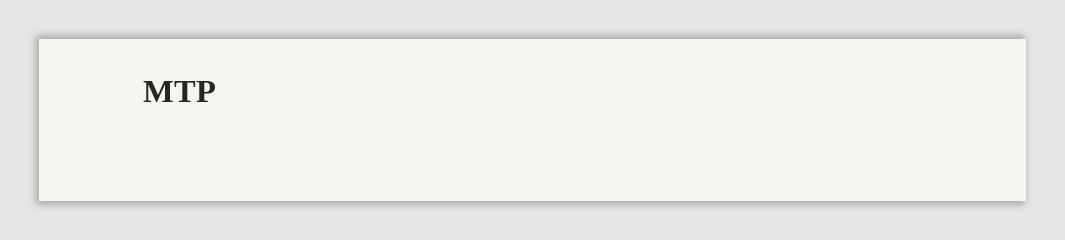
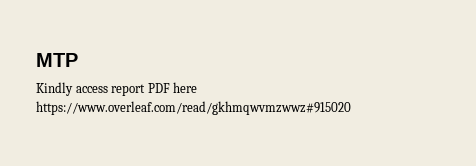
+ Kindly access report PDF here https://www.overleaf.com/read/gkhmqwvmzwwz#915020

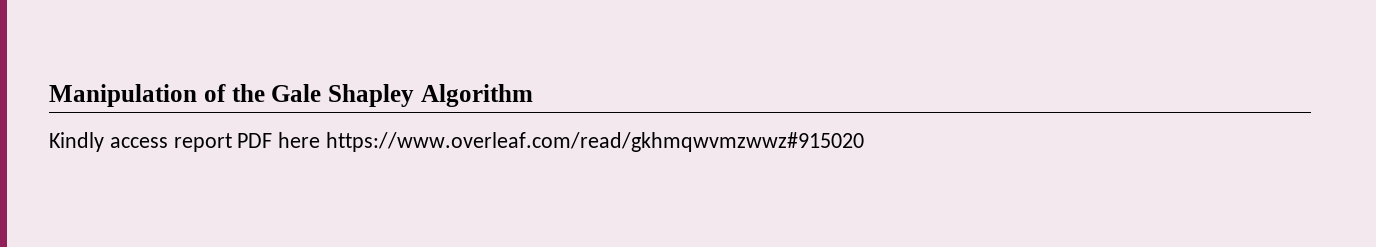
- MTP
+ Manipulation of the Gale Shapley Algorithm

